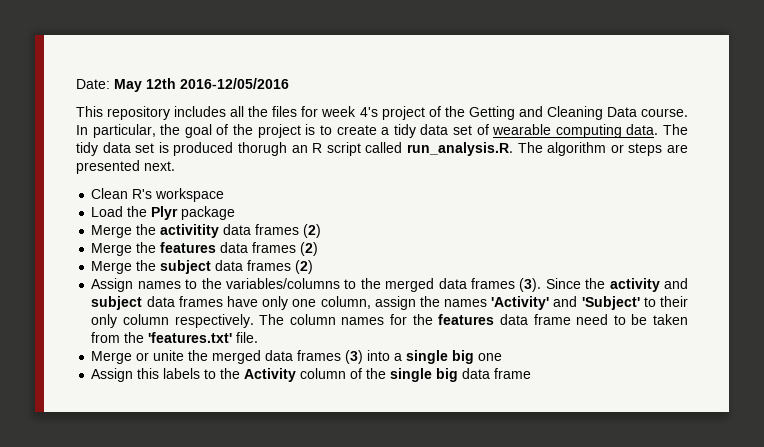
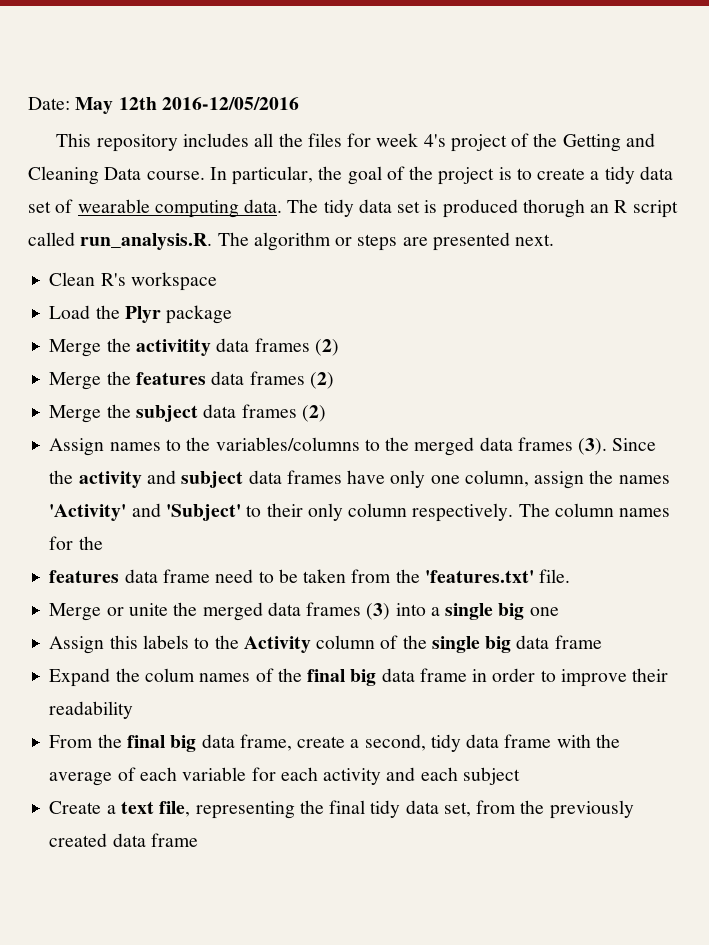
- The column names for the features data frame need to be taken from the 'features.txt' file.
+ The column names for the
+ features data frame need to be taken from the 'features.txt' file.
+ Expand the colum names of the final big data frame in order to improve their readability
+ From the final big data frame, create a second, tidy data frame with the average of each variable for each activity and each subject
+ Create a text file, representing the final tidy data set, from the previously created data frame

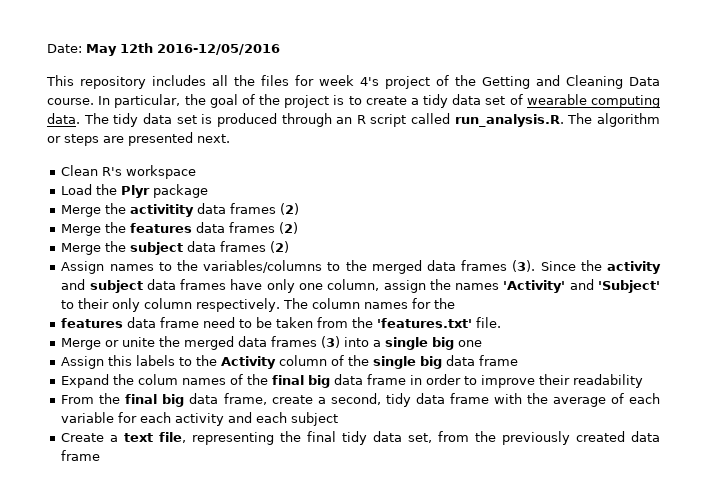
- The tidy data set is produced thorugh an R script called run_analysis.R. The algorithm or steps are presented next.
+ The tidy data set is produced through an R script called run_analysis.R. The algorithm or steps are presented next.

